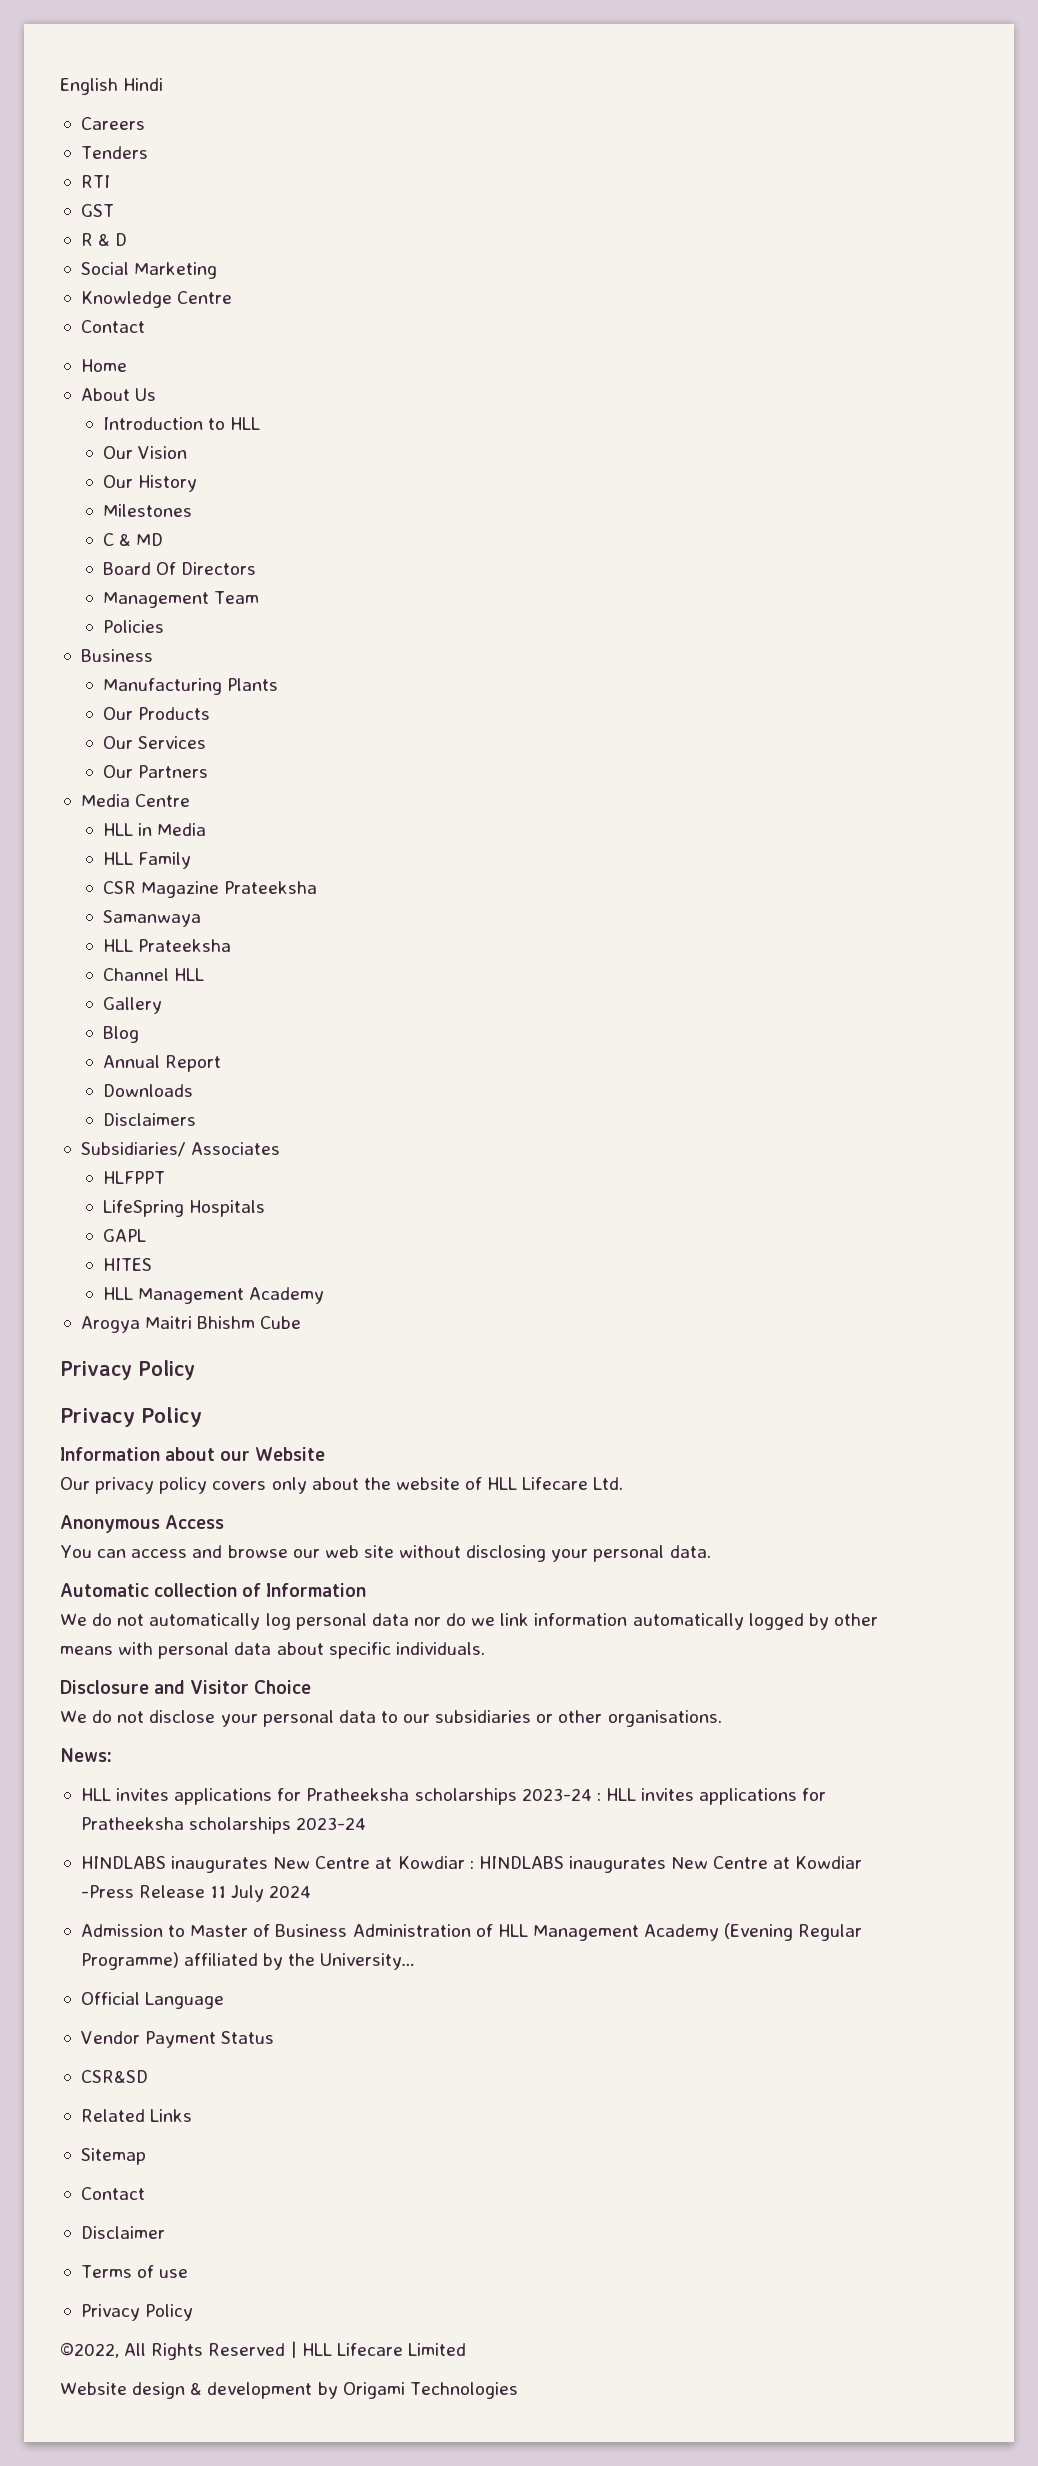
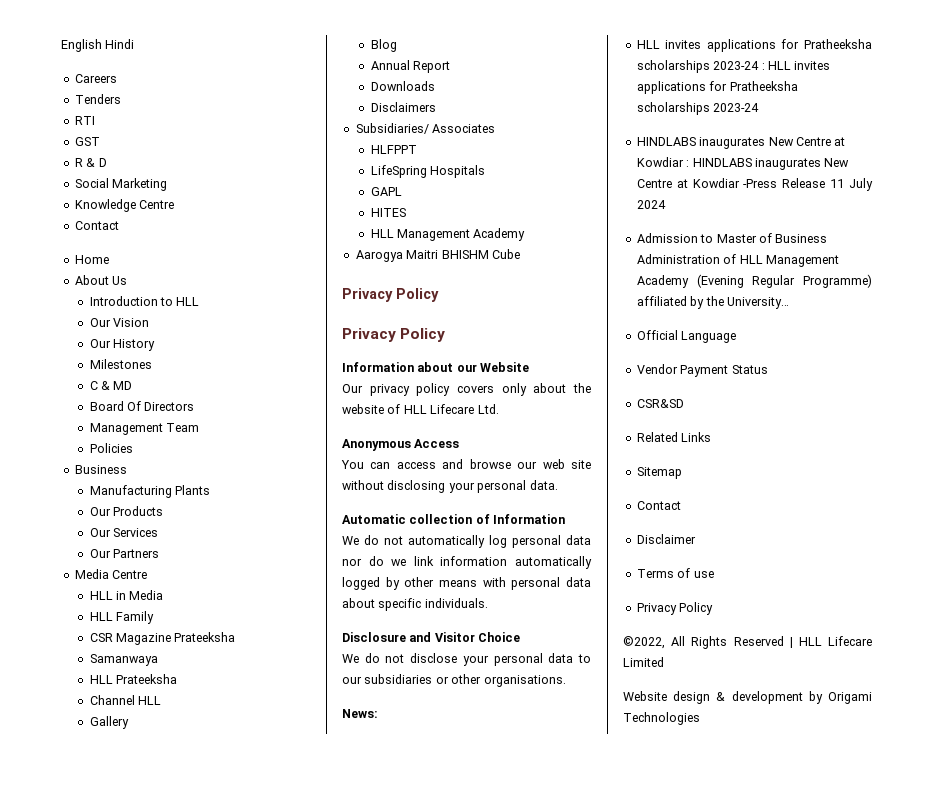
- Arogya Maitri Bhishm Cube
+ Aarogya Maitri BHISHM Cube

